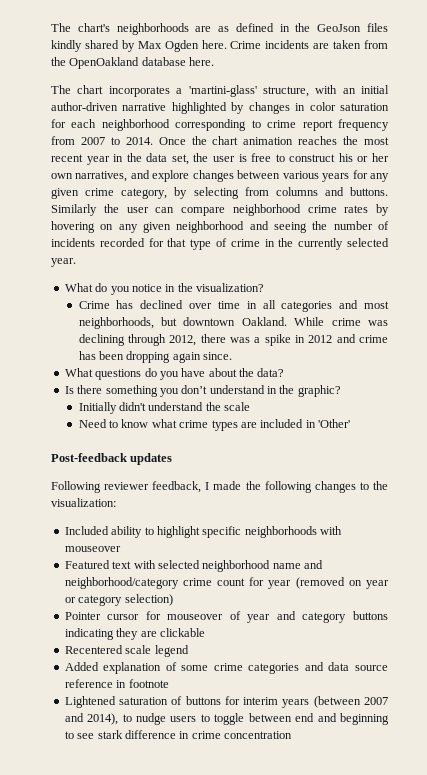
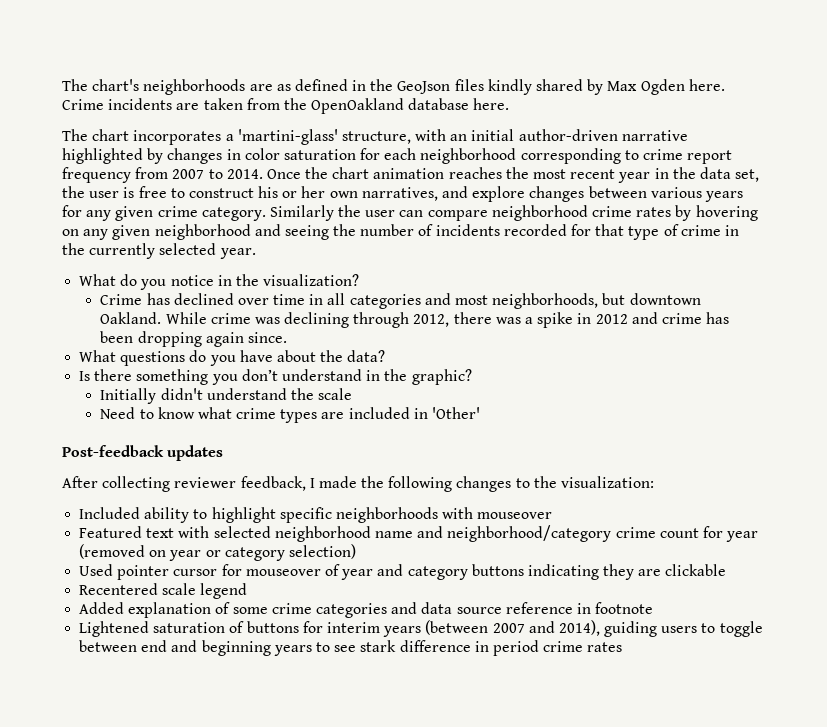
- Once the chart animation reaches the most recent year in the data set, the user is free to construct his or her own narratives, and explore changes between various years for any given crime category, by selecting from columns and buttons.
+ Once the chart animation reaches the most recent year in the data set, the user is free to construct his or her own narratives, and explore changes between various years for any given crime category.
- Following reviewer feedback, I made the following changes to the visualization:
+ After collecting reviewer feedback, I made the following changes to the visualization:
- Pointer cursor for mouseover of year and category buttons indicating they are clickable
+ Used pointer cursor for mouseover of year and category buttons indicating they are clickable
- Lightened saturation of buttons for interim years (between 2007 and 2014), to nudge users to toggle between end and beginning to see stark difference in crime concentration
+ Lightened saturation of buttons for interim years (between 2007 and 2014), guiding users to toggle between end and beginning years to see stark difference in period crime rates

